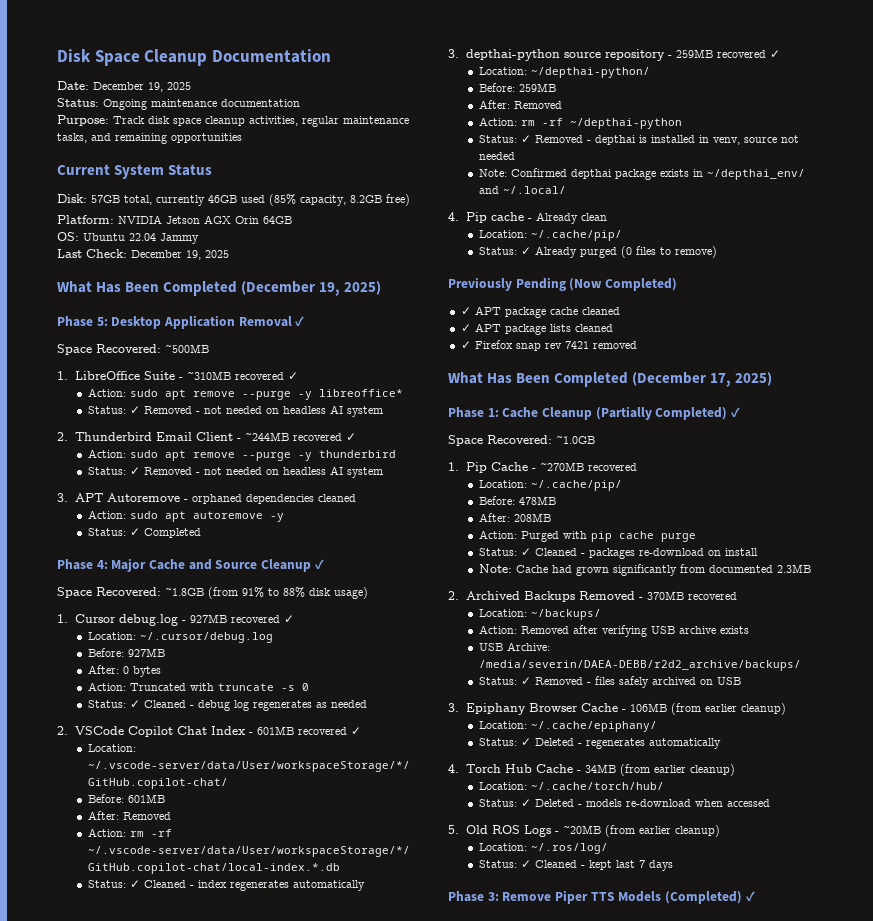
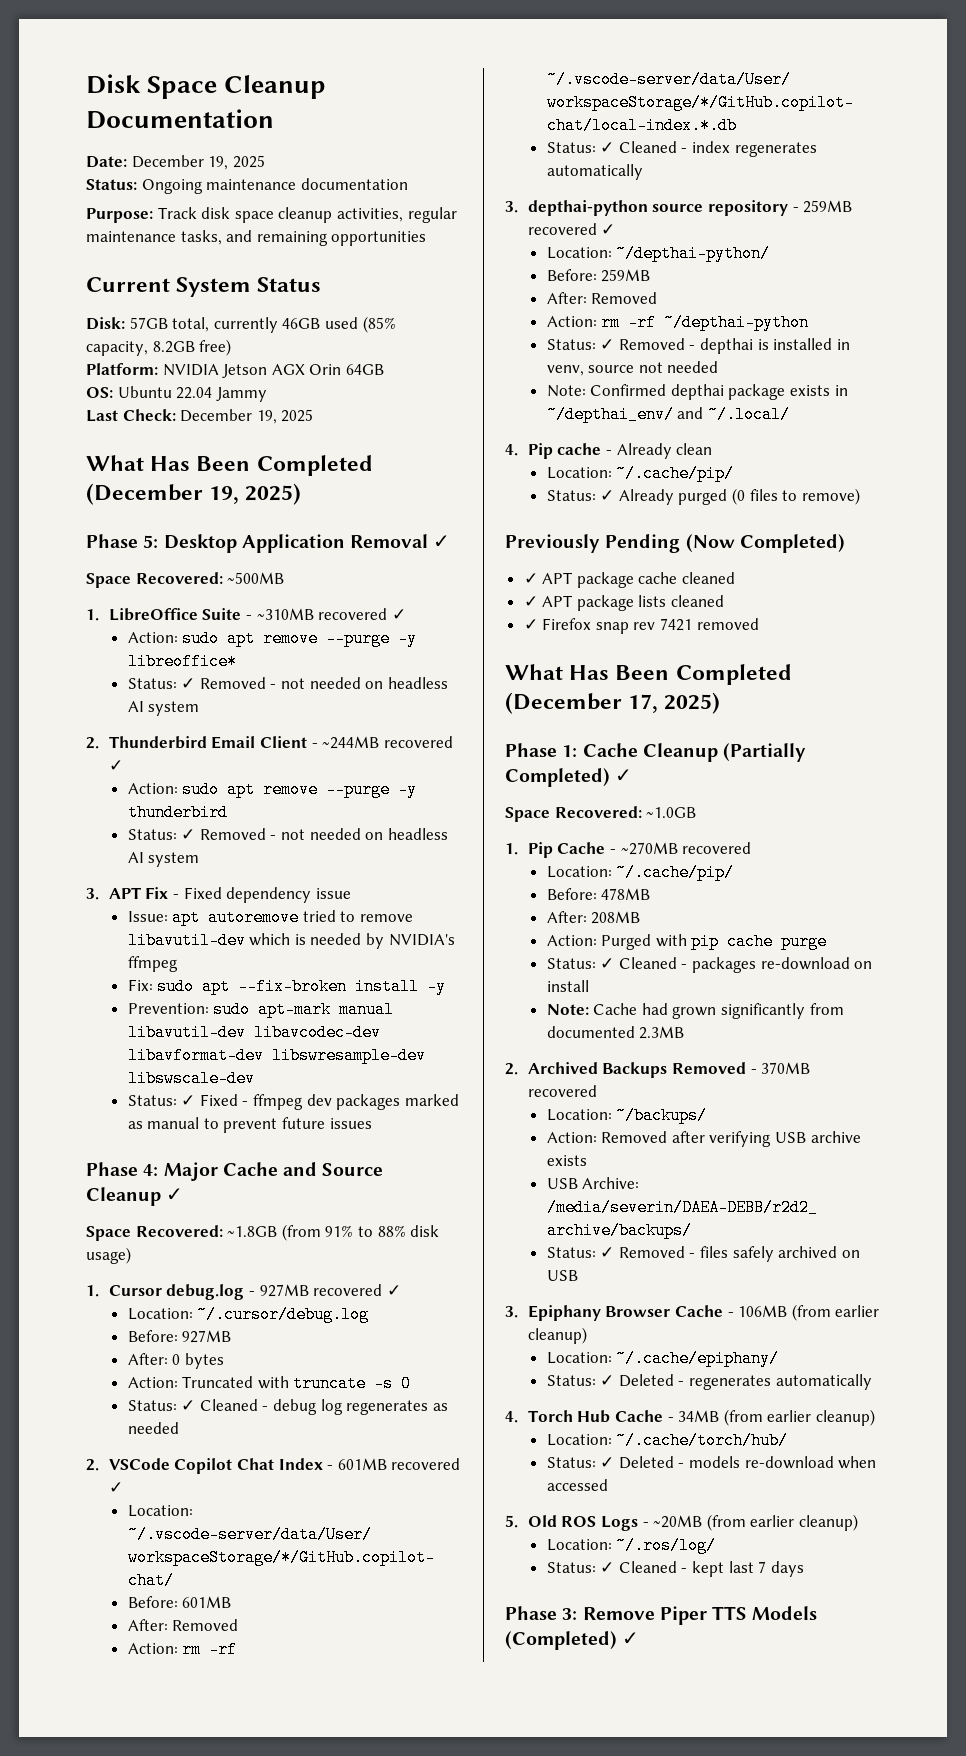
- 3. APT Autoremove - orphaned dependencies cleaned
- Action: sudo apt autoremove -y
- Status: ✓ Completed
+ 3. APT Fix - Fixed dependency issue
+ Issue: apt autoremove tried to remove libavutil-dev which is needed by NVIDIA's ffmpeg
+ Fix: sudo apt --fix-broken install -y
+ Prevention: sudo apt-mark manual libavutil-dev libavcodec-dev libavformat-dev libswresample-dev libswscale-dev
+ Status: ✓ Fixed - ffmpeg dev packages marked as manual to prevent future issues

